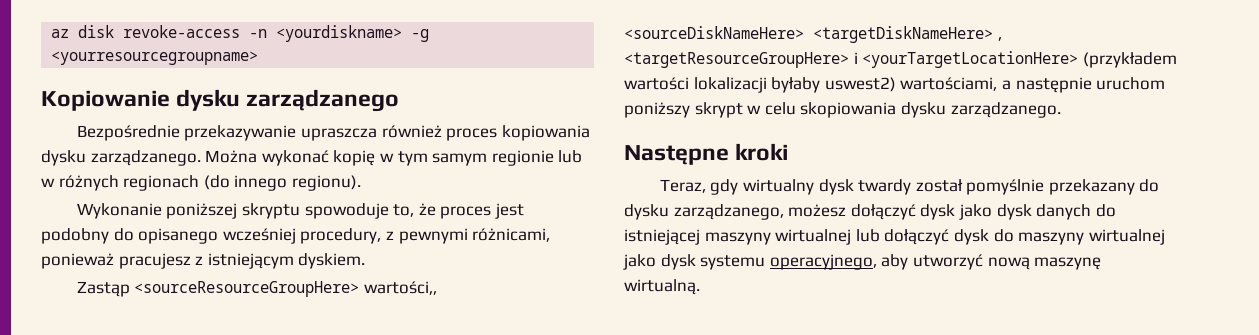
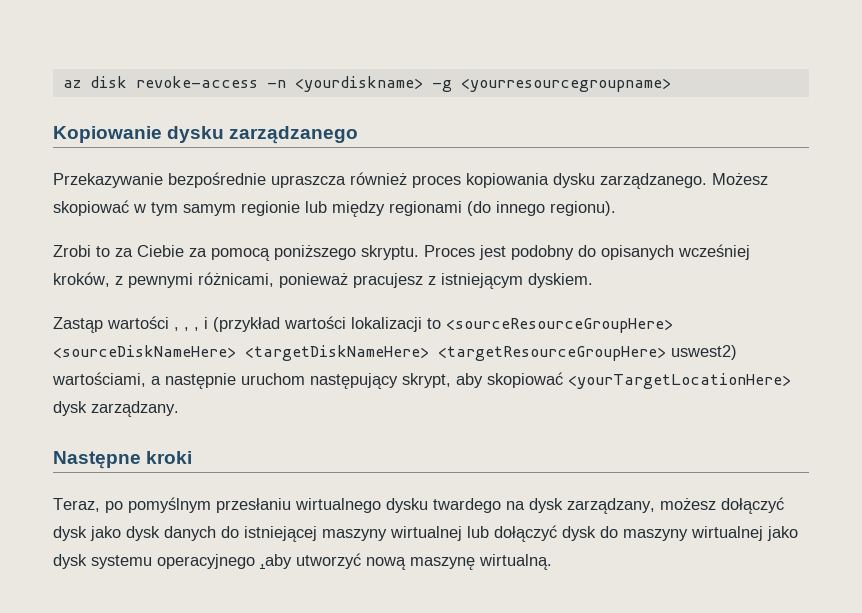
- Bezpośrednie przekazywanie upraszcza również proces kopiowania dysku zarządzanego.
+ Przekazywanie bezpośrednie upraszcza również proces kopiowania dysku zarządzanego.
- Można wykonać kopię w tym samym regionie lub w różnych regionach (do innego regionu).
+ Możesz skopiować w tym samym regionie lub między regionami (do innego regionu).
- Wykonanie poniższej skryptu spowoduje to, że proces jest podobny do opisanego wcześniej procedury, z pewnymi różnicami, ponieważ pracujesz z istniejącym dyskiem.
+ Zrobi to za Ciebie za pomocą poniższego skryptu. Proces jest podobny do opisanych wcześniej kroków, z pewnymi różnicami, ponieważ pracujesz z istniejącym dyskiem.
- Zastąp <sourceResourceGroupHere> wartości,, <sourceDiskNameHere> <targetDiskNameHere> , <targetResourceGroupHere> i <yourTargetLocationHere> (przykładem wartości lokalizacji byłaby uswest2) wartościami, a następnie uruchom poniższy skrypt w celu skopiowania dysku zarządzanego.
+ Zastąp wartości , , , i (przykład wartości lokalizacji to <sourceResourceGroupHere> <sourceDiskNameHere> <targetDiskNameHere> <targetResourceGroupHere> uswest2) wartościami, a następnie uruchom następujący skrypt, aby skopiować <yourTargetLocationHere> dysk zarządzany.
  Następne kroki
- Teraz, gdy wirtualny dysk twardy został pomyślnie przekazany do dysku zarządzanego, możesz dołączyć dysk jako dysk danych do istniejącej maszyny wirtualnej lub dołączyć dysk do maszyny wirtualnej jako dysk systemu operacyjnego, aby utworzyć nową maszynę wirtualną.
+ Teraz, po pomyślnym przesłaniu wirtualnego dysku twardego na dysk zarządzany, możesz dołączyć dysk jako dysk danych do istniejącej maszyny wirtualnej lub dołączyć dysk do maszyny wirtualnej jako dysk systemu operacyjnego ,aby utworzyć nową maszynę wirtualną.

